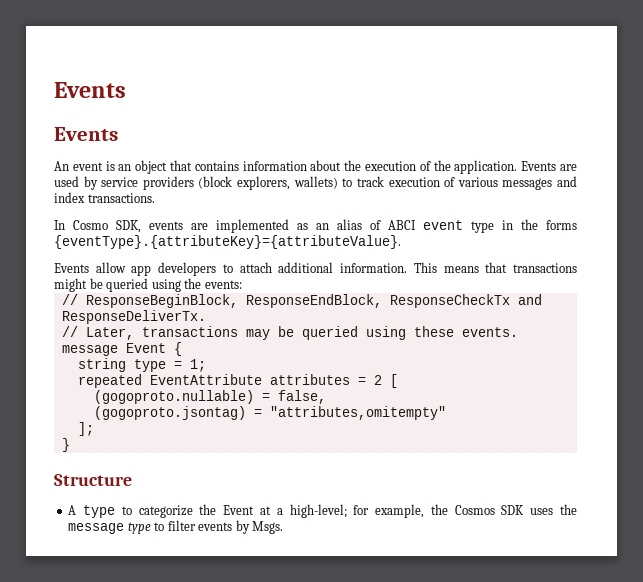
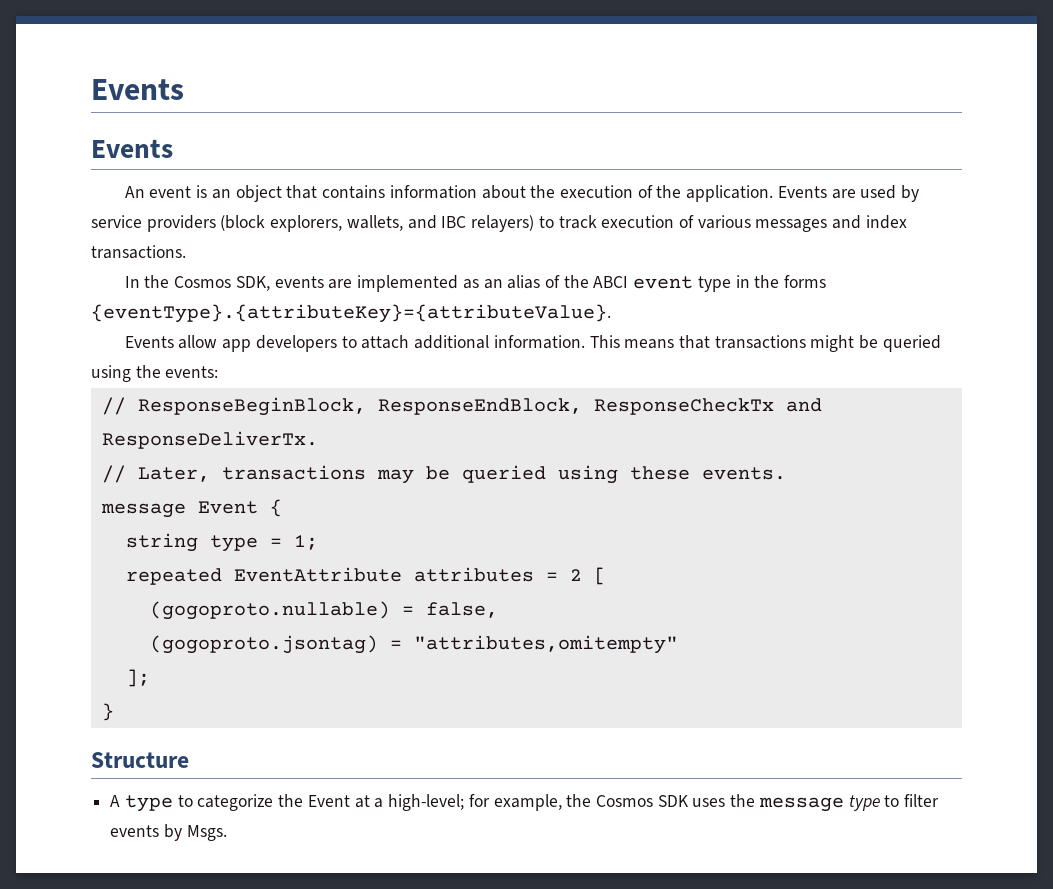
- Events are used by service providers (block explorers, wallets) to track execution of various messages and index transactions.
+ Events are used by service providers (block explorers, wallets, and IBC relayers) to track execution of various messages and index transactions.
- In Cosmo SDK, events are implemented as an alias of ABCI event type in the forms {eventType}.{attributeKey}={attributeValue}.
+ In the Cosmos SDK, events are implemented as an alias of the ABCI event type in the forms {eventType}.{attributeKey}={attributeValue}.

